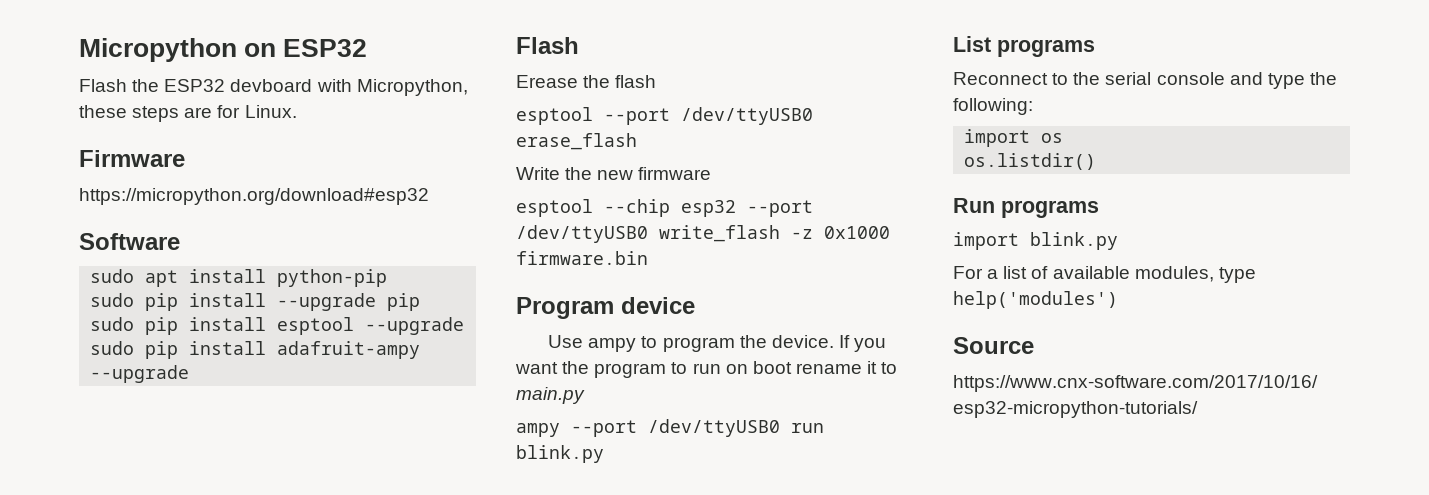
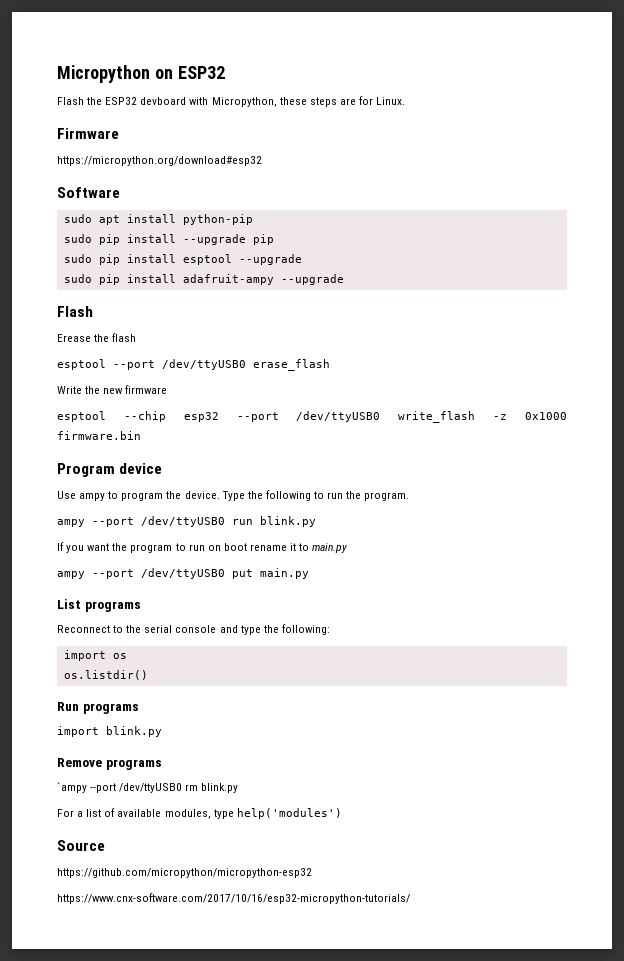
- Use ampy to program the device. If you want the program to run on boot rename it to main.py
+ Use ampy to program the device. Type the following to run the program.
+ ampy --port /dev/ttyUSB0 run blink.py
+ If you want the program to run on boot rename it to main.py
- ampy --port /dev/ttyUSB0 run blink.py
+ ampy --port /dev/ttyUSB0 put main.py
+ Remove programs
+ `ampy --port /dev/ttyUSB0 rm blink.py
+ https://github.com/micropython/micropython-esp32

